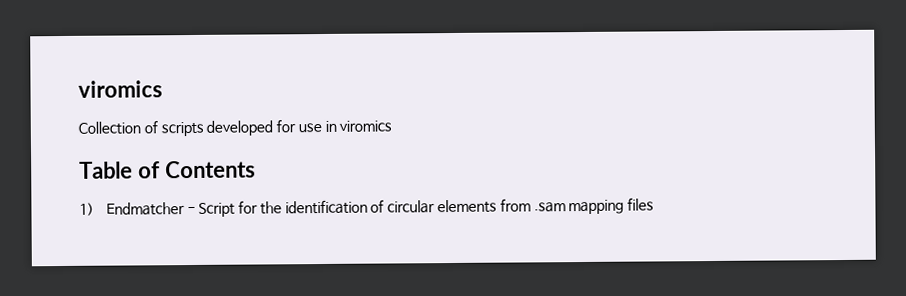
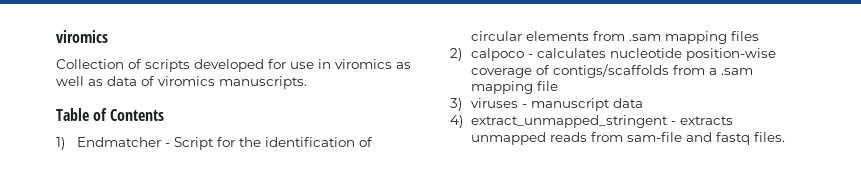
- Collection of scripts developed for use in viromics
+ Collection of scripts developed for use in viromics as well as data of viromics manuscripts.
+ 2) calpoco - calculates nucleotide position-wise coverage of contigs/scaffolds from a .sam mapping file
+ 3) viruses - manuscript data
+ 4) extract_unmapped_stringent - extracts unmapped reads from sam-file and fastq files.

